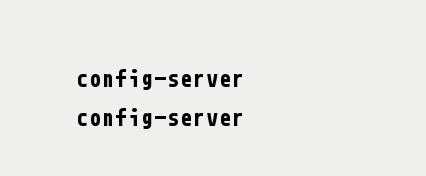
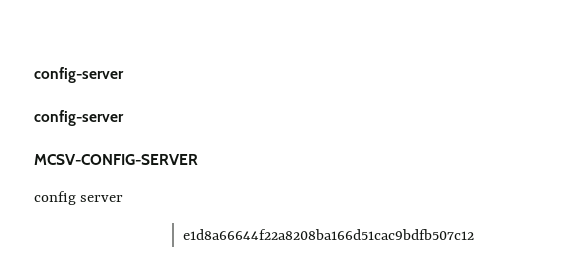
+ MCSV-CONFIG-SERVER
+ config server
+ e1d8a66644f22a8208ba166d51cac9bdfb507c12

